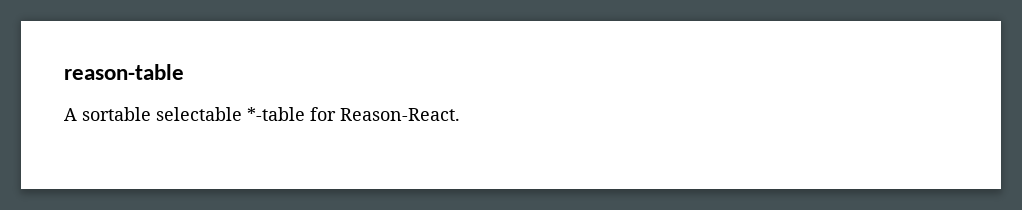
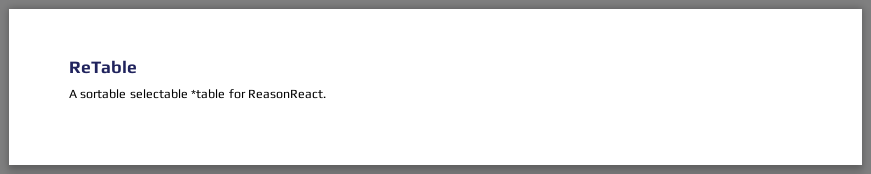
- reason-table
+ ReTable
- A sortable selectable *-table for Reason-React.
+ A sortable selectable *table for ReasonReact.

